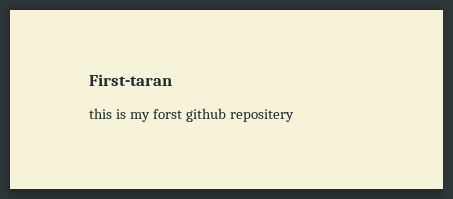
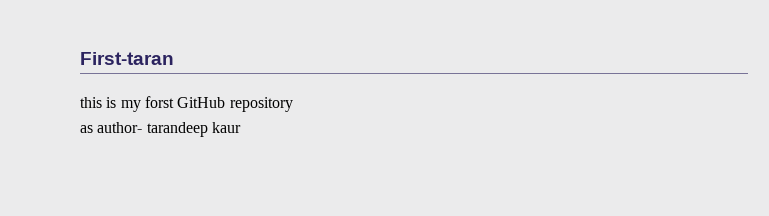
- this is my forst github repositery
+ this is my forst GitHub repository
+ as author- tarandeep kaur

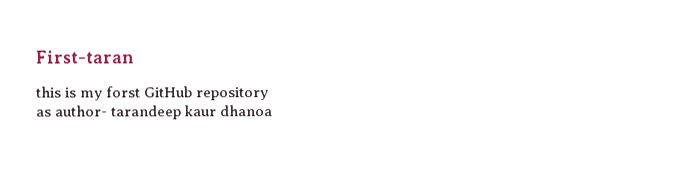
- as author- tarandeep kaur
+ as author- tarandeep kaur dhanoa

